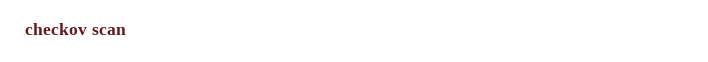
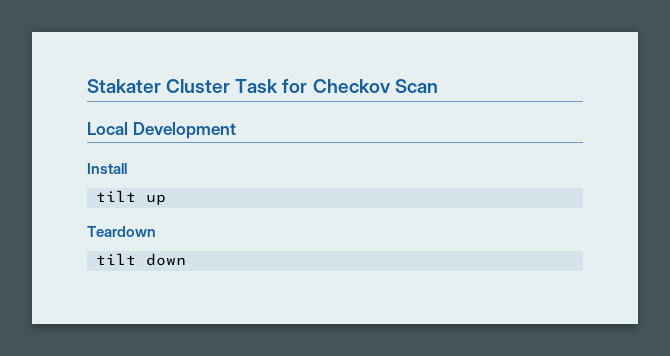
- checkov scan
+ Stakater Cluster Task for Checkov Scan
+ Local Development
+ Install
+ tilt up
+ Teardown
+ tilt down

